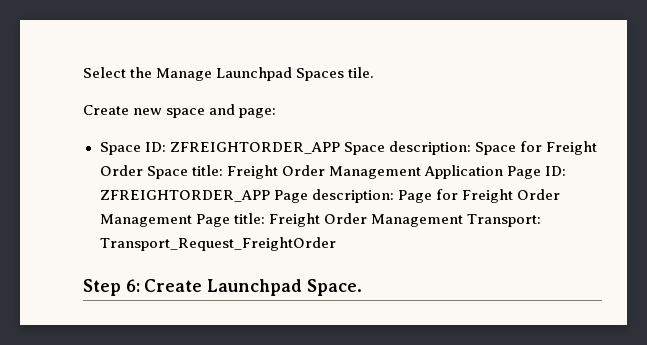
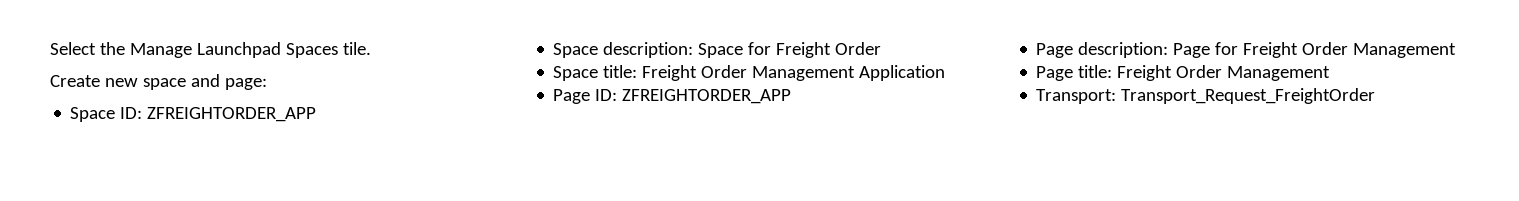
- Space ID: ZFREIGHTORDER_APP Space description: Space for Freight Order Space title: Freight Order Management Application Page ID: ZFREIGHTORDER_APP Page description: Page for Freight Order Management Page title: Freight Order Management Transport: Transport_Request_FreightOrder
+ Space ID: ZFREIGHTORDER_APP
+ Space description: Space for Freight Order
+ Space title: Freight Order Management Application
+ Page ID: ZFREIGHTORDER_APP
+ Page description: Page for Freight Order Management
+ Page title: Freight Order Management
+ Transport: Transport_Request_FreightOrder
- Step 6: Create Launchpad Space.

